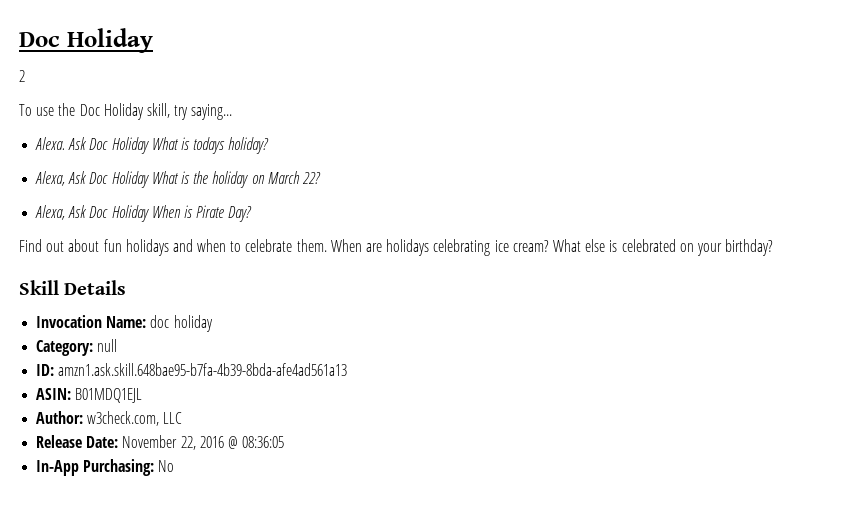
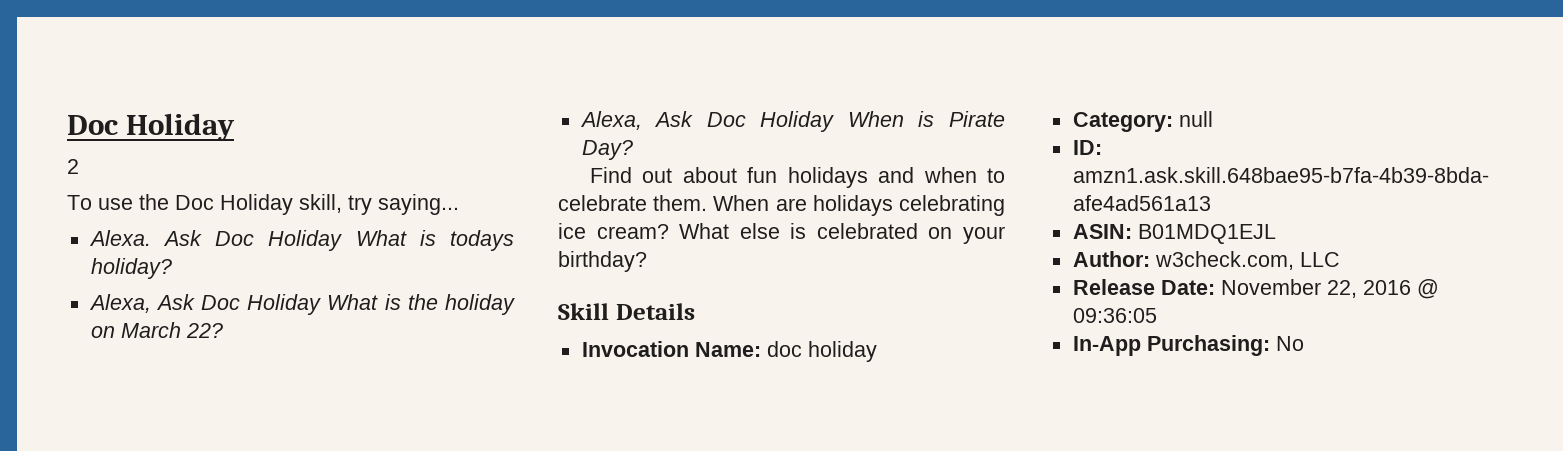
- Release Date: November 22, 2016 @ 08:36:05
+ Release Date: November 22, 2016 @ 09:36:05

